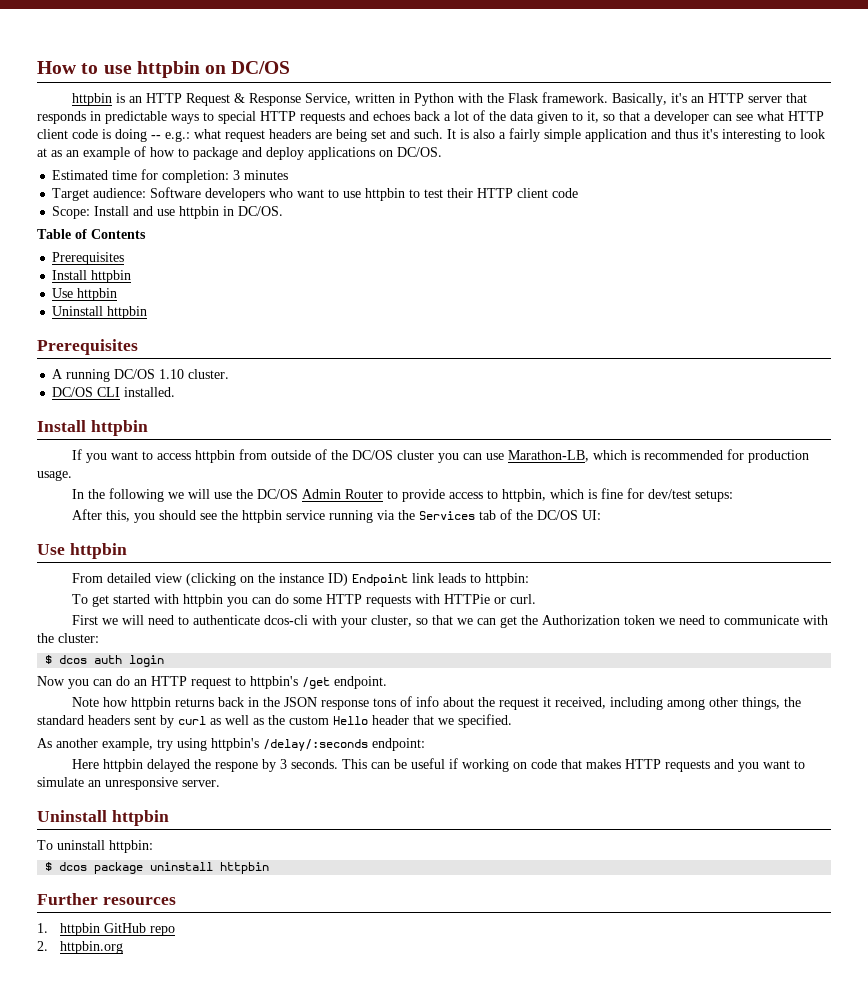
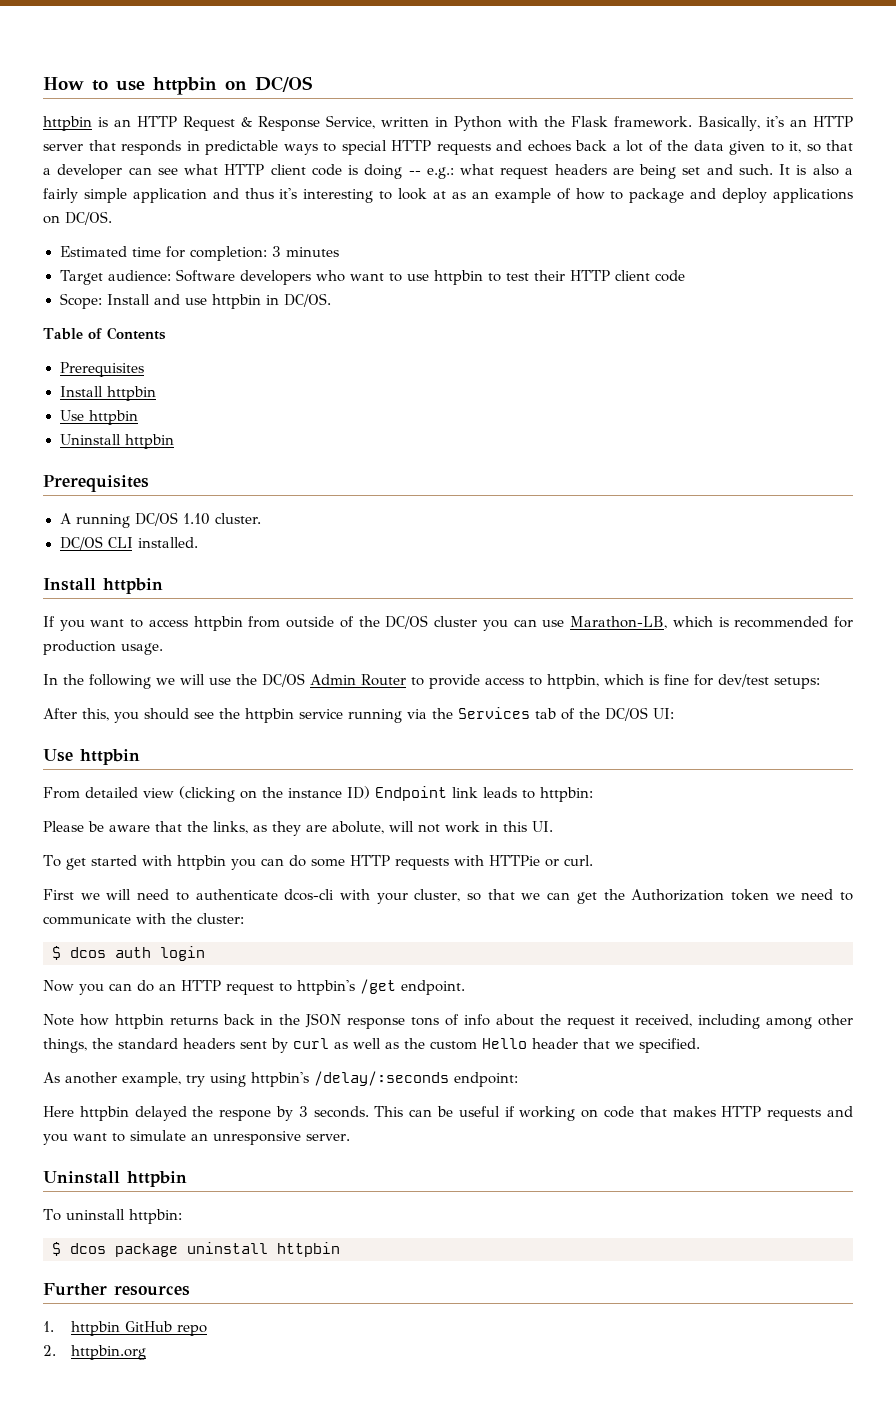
+ Please be aware that the links, as they are abolute, will not work in this UI.

